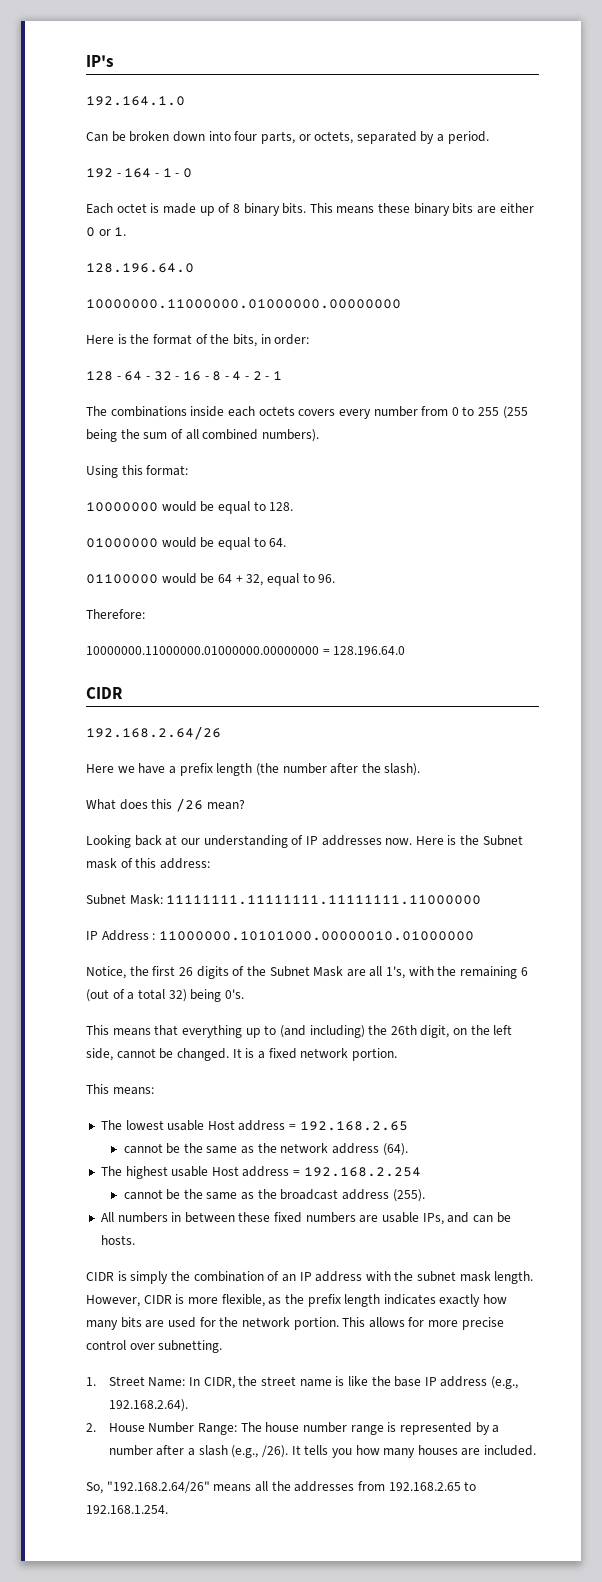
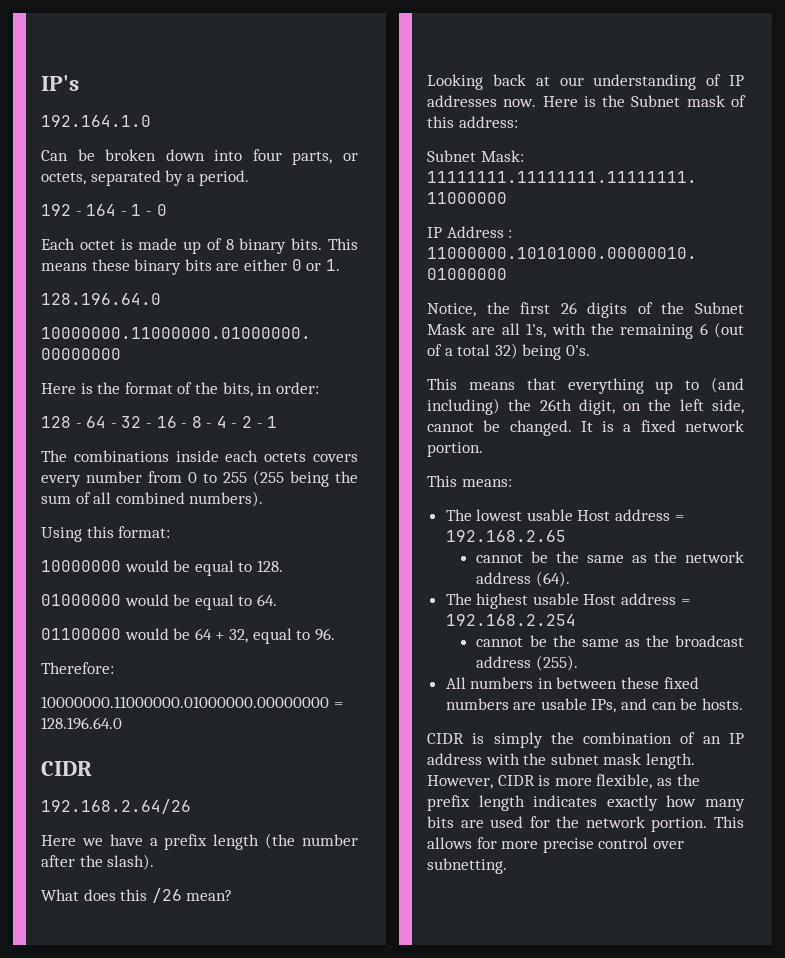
- 1. Street Name: In CIDR, the street name is like the base IP address (e.g., 192.168.2.64).
- 2. House Number Range: The house number range is represented by a number after a slash (e.g., /26). It tells you how many houses are included.
- So, "192.168.2.64/26" means all the addresses from 192.168.2.65 to 192.168.1.254.

